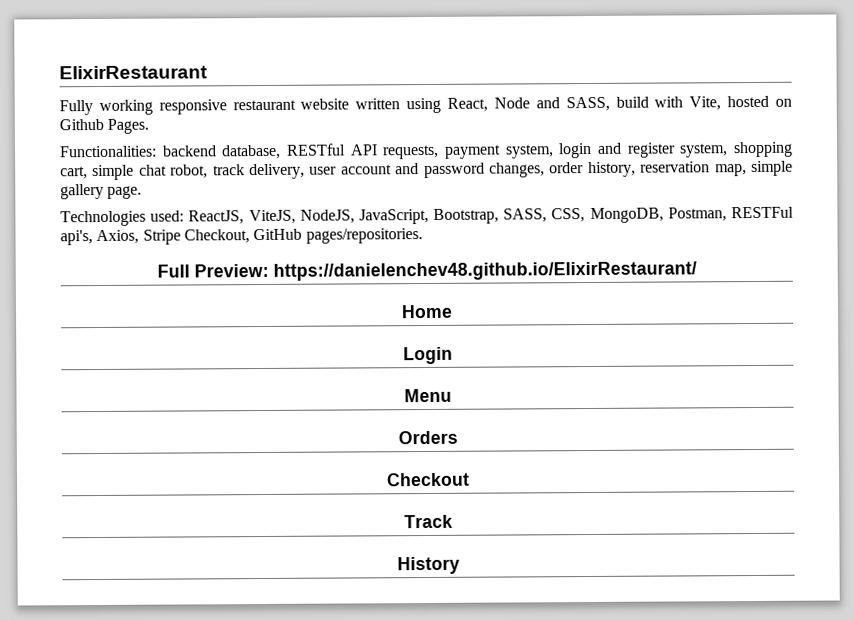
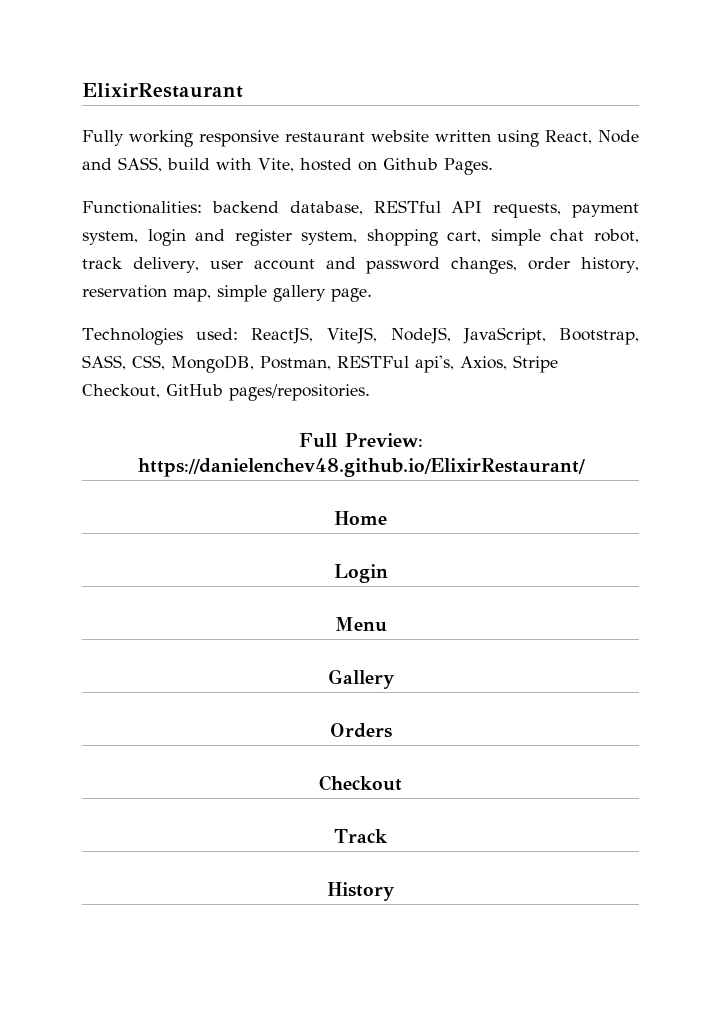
+ Gallery

